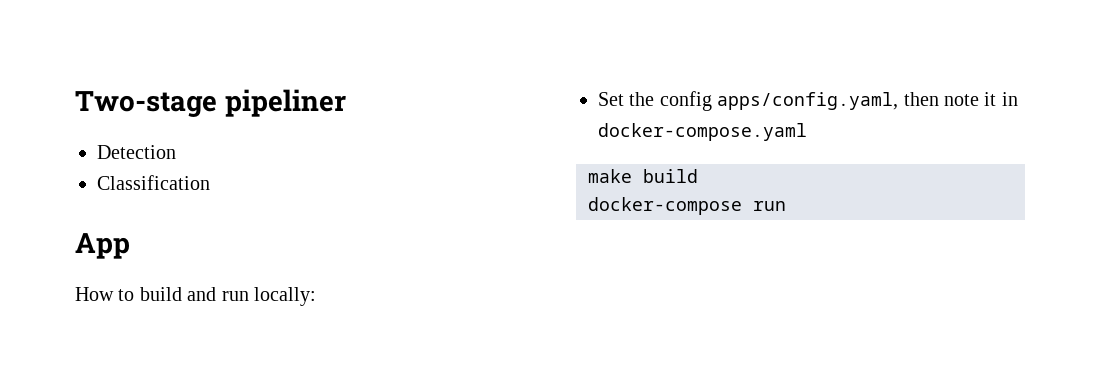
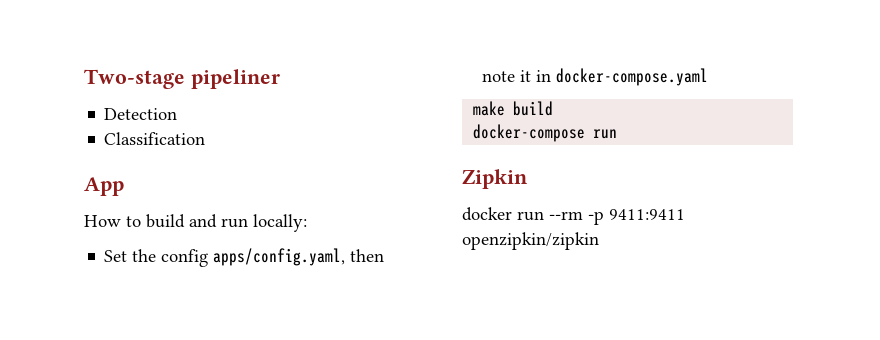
+ Zipkin
+ docker run --rm -p 9411:9411 openzipkin/zipkin

